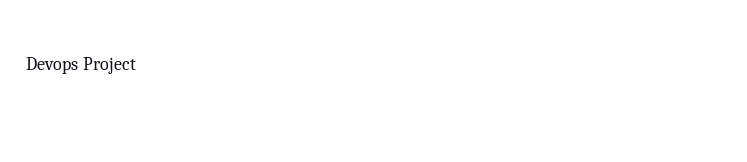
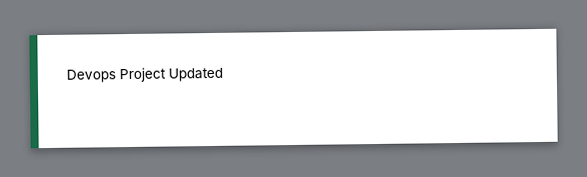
- Devops Project
+ Devops Project Updated

